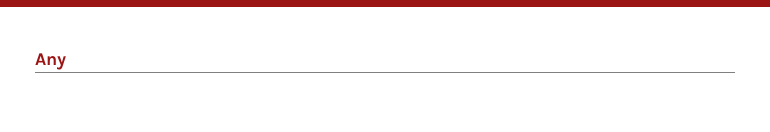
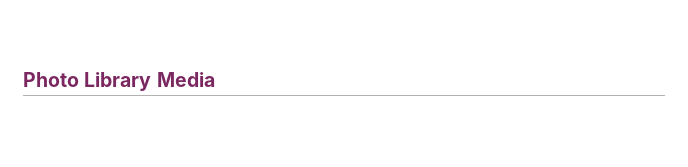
- Any
+ Photo Library Media

